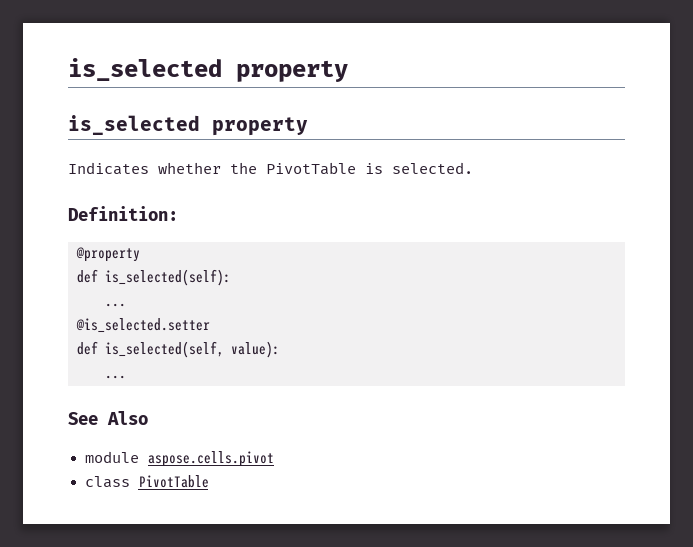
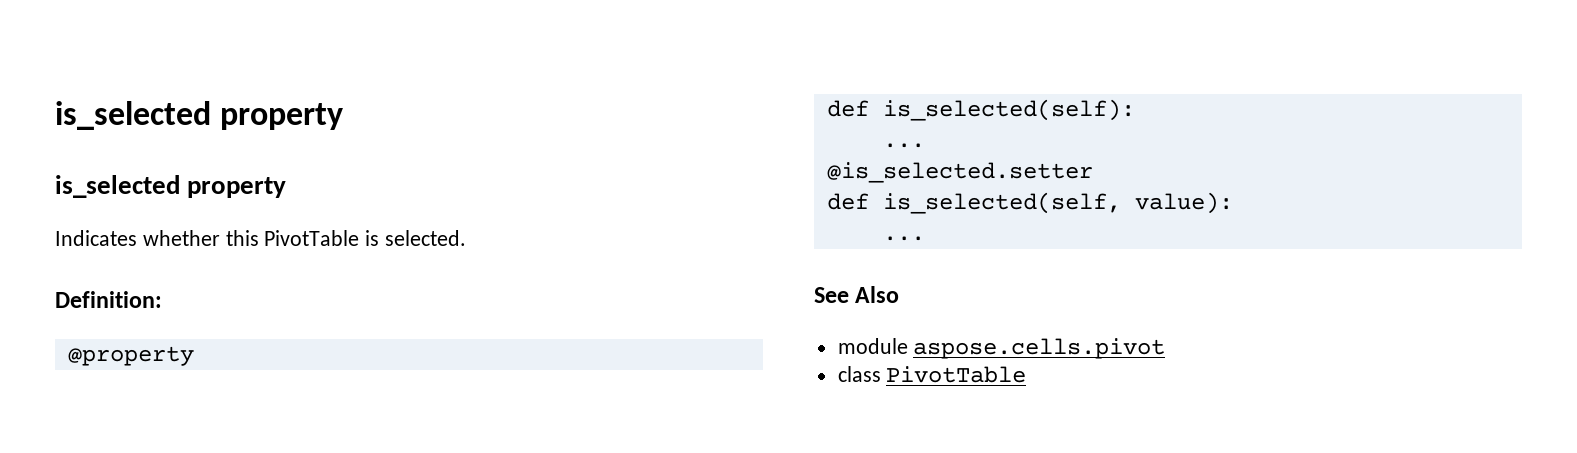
- Indicates whether the PivotTable is selected.
+ Indicates whether this PivotTable is selected.

